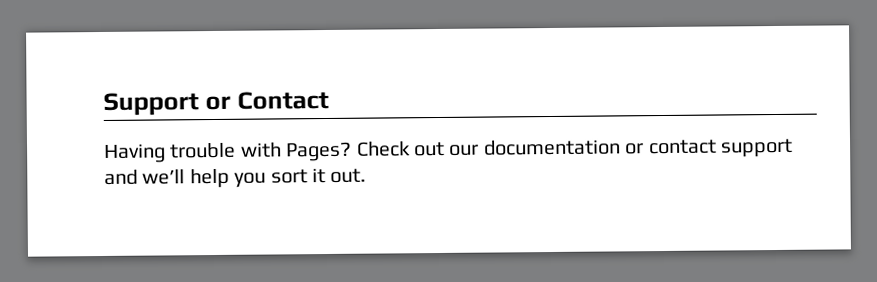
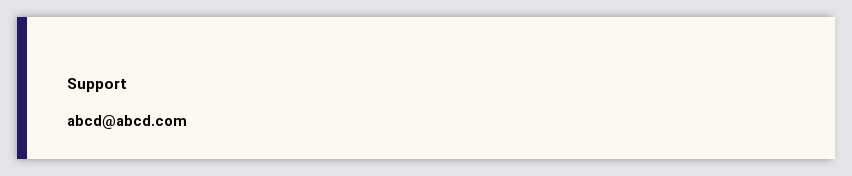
- Support or Contact
- Having trouble with Pages? Check out our documentation or contact support and we’ll help you sort it out.
+ Support
+ abcd@abcd.com

